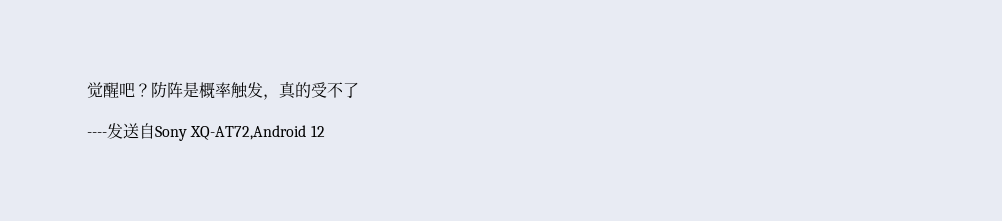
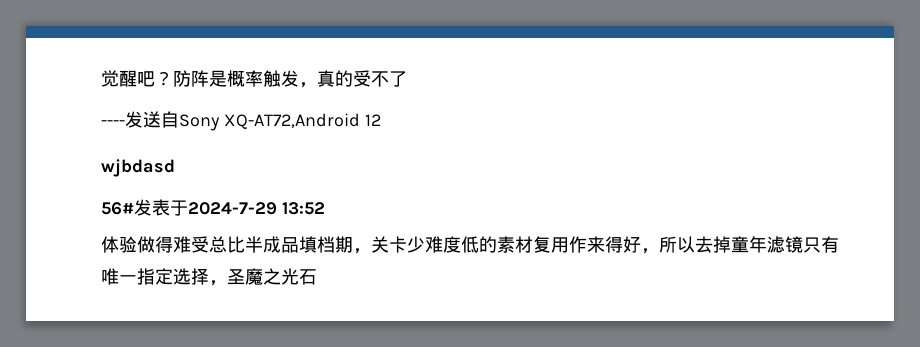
+ wjbdasd
+ 56#发表于2024-7-29 13:52
+ 体验做得难受总比半成品填档期，关卡少难度低的素材复用作来得好，所以去掉童年滤镜只有唯一指定选择，圣魔之光石

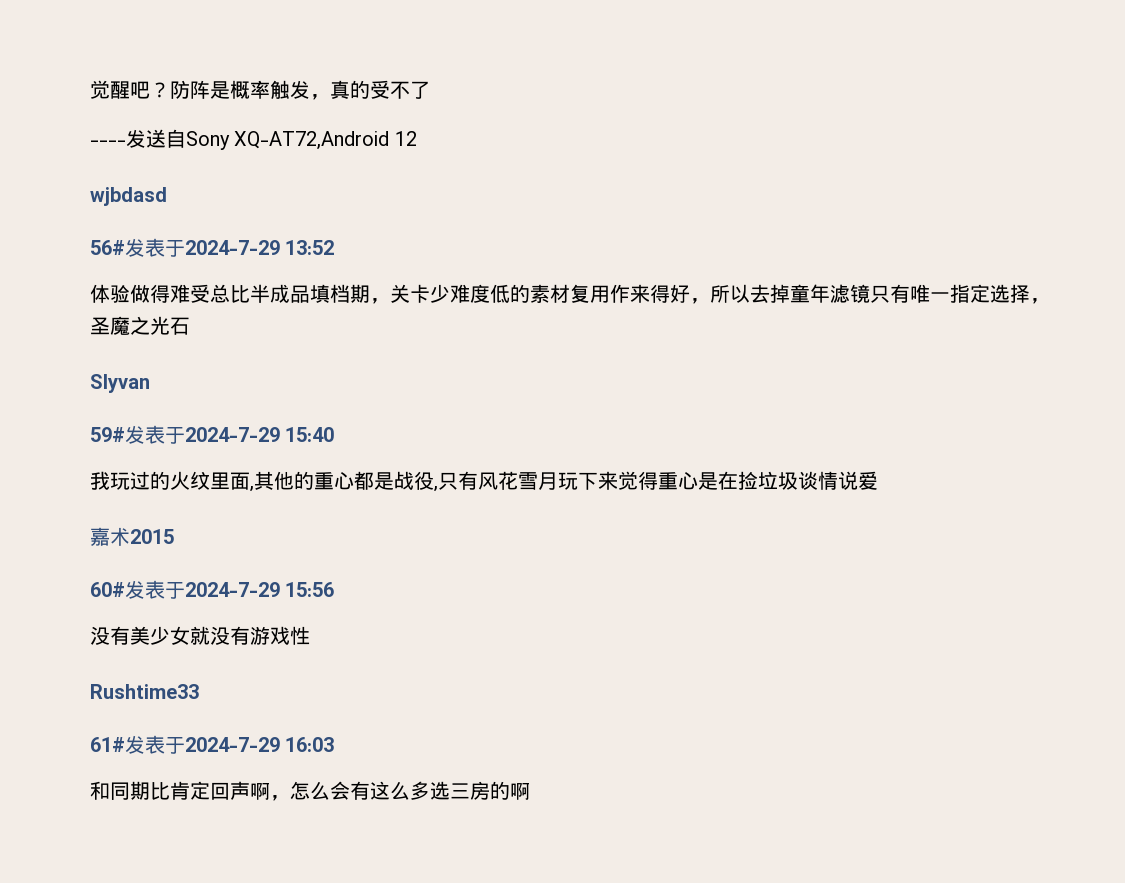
+ Slyvan
+ 59#发表于2024-7-29 15:40
+ 我玩过的火纹里面,其他的重心都是战役,只有风花雪月玩下来觉得重心是在捡垃圾谈情说爱
+ 嘉术2015
+ 60#发表于2024-7-29 15:56
+ 没有美少女就没有游戏性
+ Rushtime33
+ 61#发表于2024-7-29 16:03
+ 和同期比肯定回声啊，怎么会有这么多选三房的啊

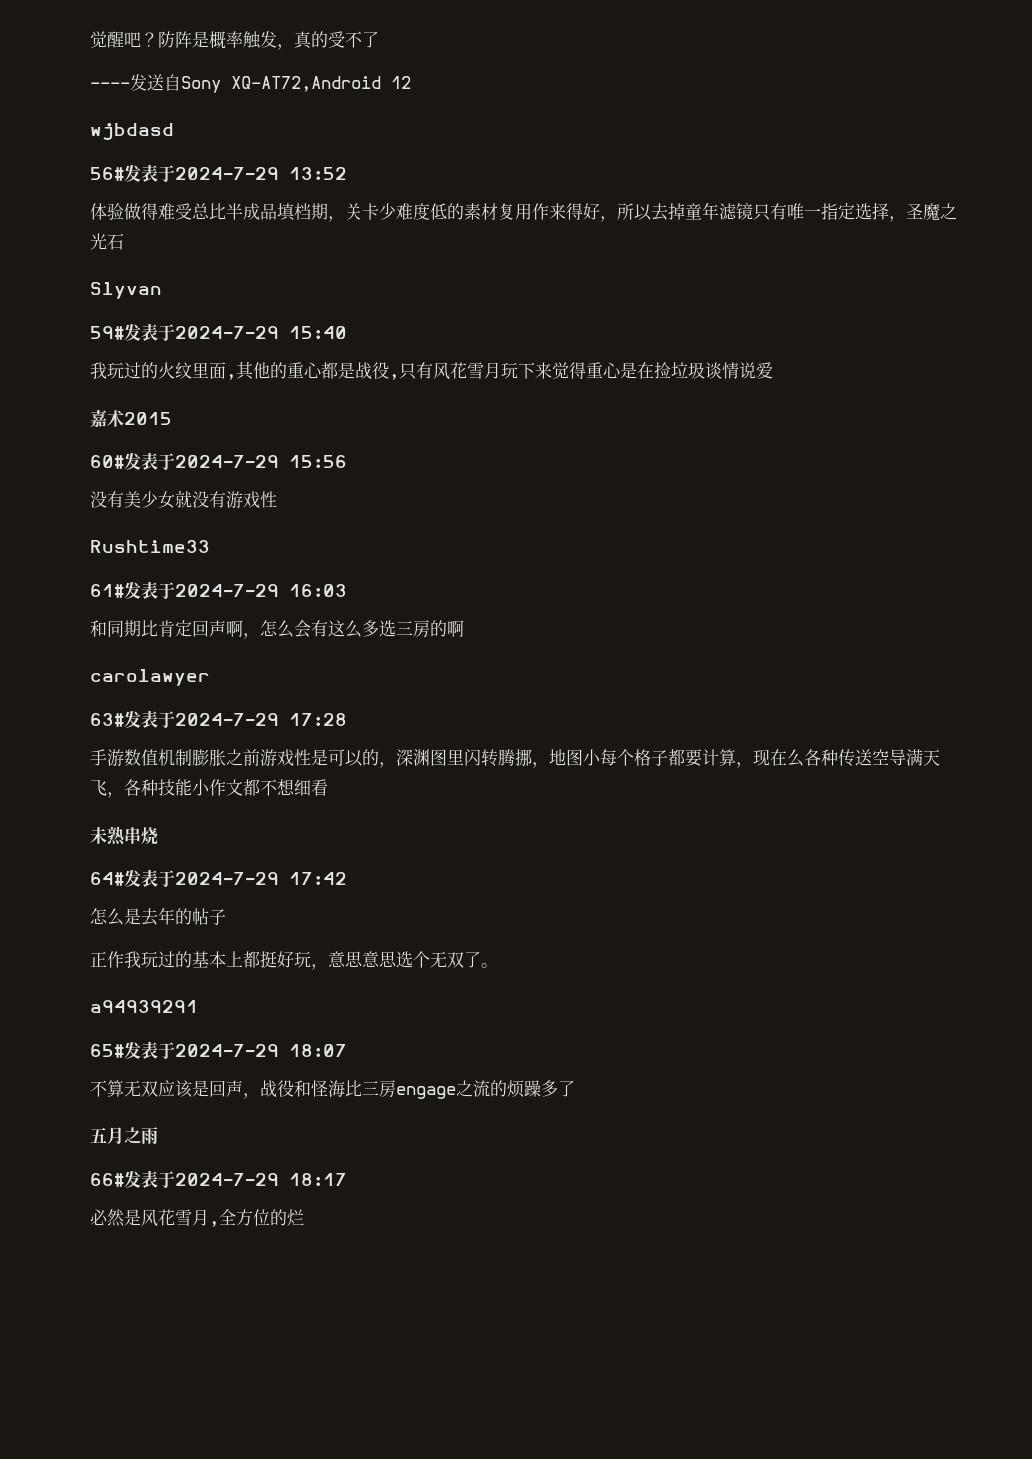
+ carolawyer
+ 63#发表于2024-7-29 17:28
+ 手游数值机制膨胀之前游戏性是可以的，深渊图里闪转腾挪，地图小每个格子都要计算，现在么各种传送空导满天飞，各种技能小作文都不想细看
+ 未熟串烧
+ 64#发表于2024-7-29 17:42
+ 怎么是去年的帖子
+ 正作我玩过的基本上都挺好玩，意思意思选个无双了。
+ a94939291
+ 65#发表于2024-7-29 18:07
+ 不算无双应该是回声，战役和怪海比三房engage之流的烦躁多了
+ 五月之雨
+ 66#发表于2024-7-29 18:17
+ 必然是风花雪月,全方位的烂

